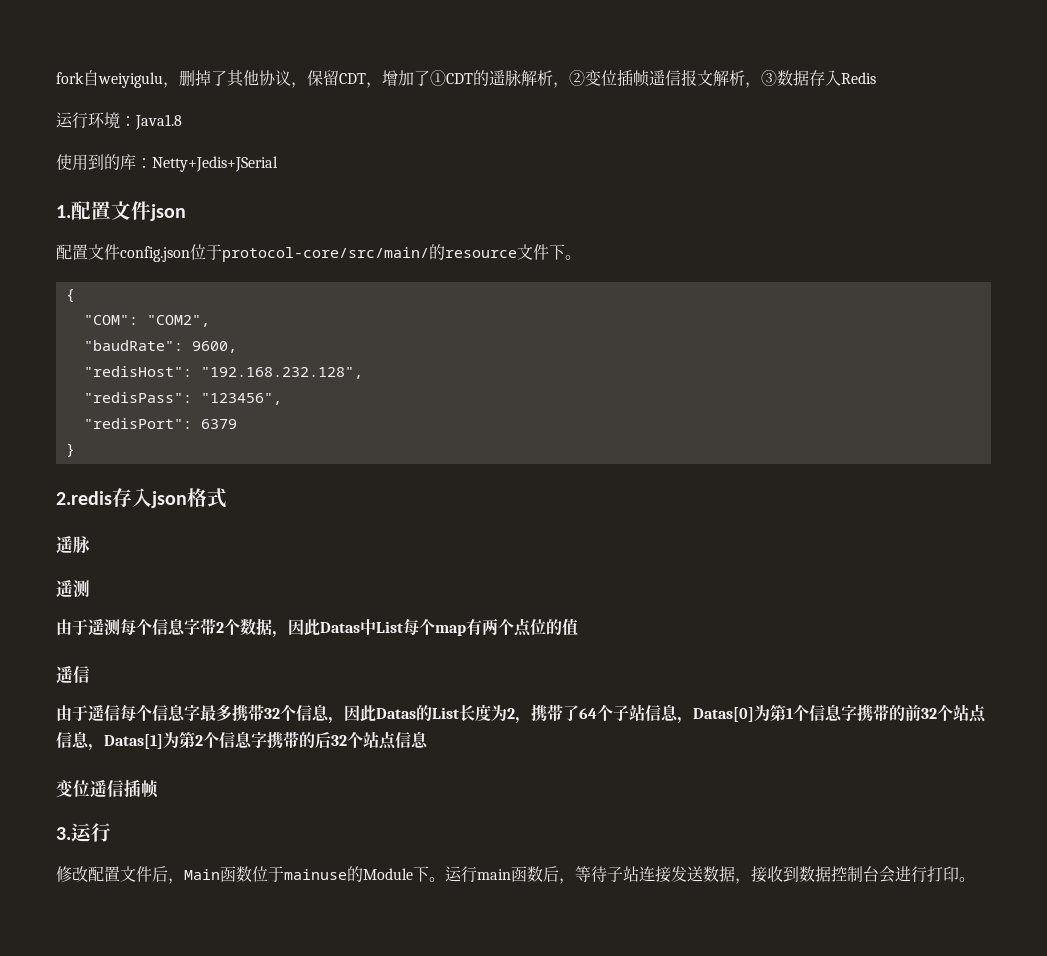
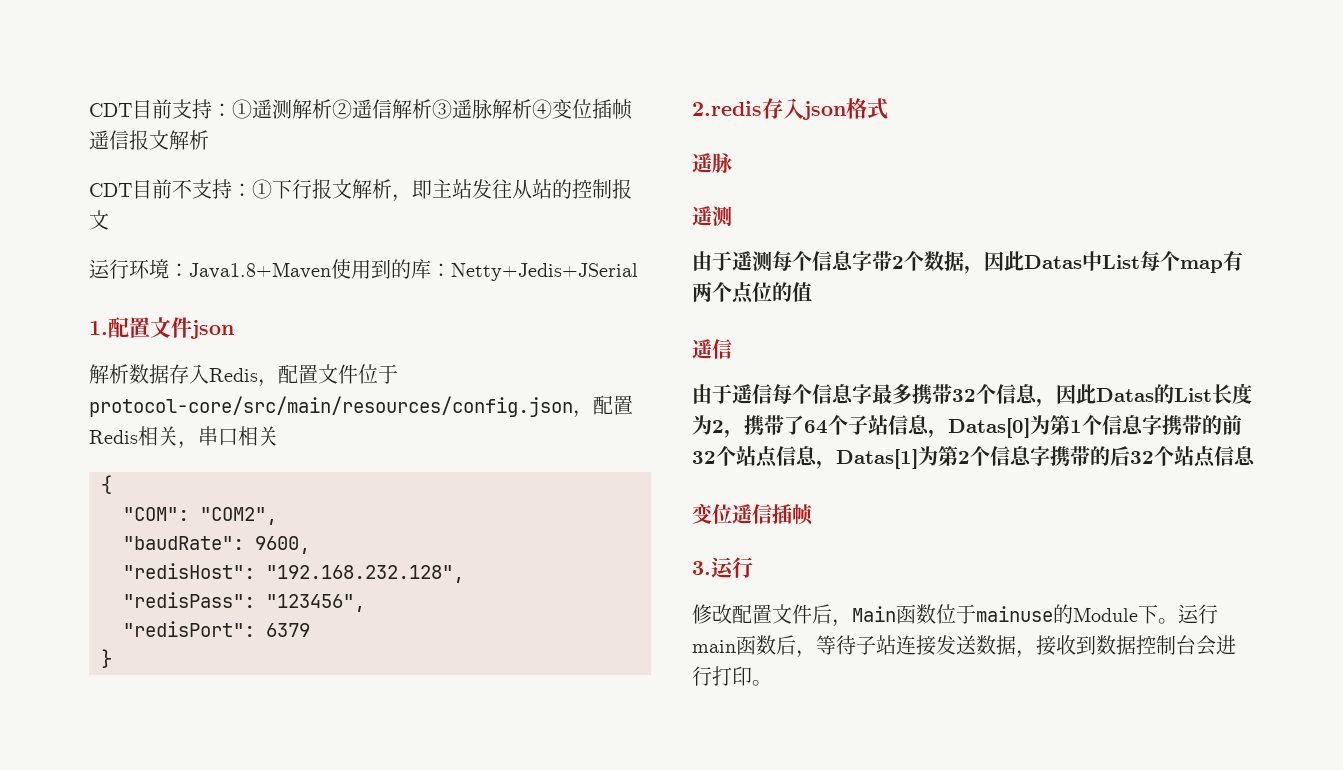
- fork自weiyigulu，删掉了其他协议，保留CDT，增加了①CDT的遥脉解析，②变位插帧遥信报文解析，③数据存入Redis
+ CDT目前支持：①遥测解析②遥信解析③遥脉解析④变位插帧遥信报文解析
+ CDT目前不支持：①下行报文解析，即主站发往从站的控制报文
- 运行环境：Java1.8
- 使用到的库：Netty+Jedis+JSerial
+ 运行环境：Java1.8+Maven使用到的库：Netty+Jedis+JSerial
- 配置文件config.json位于protocol-core/src/main/的resource文件下。
+ 解析数据存入Redis，配置文件位于protocol-core/src/main/resources/config.json，配置Redis相关，串口相关

